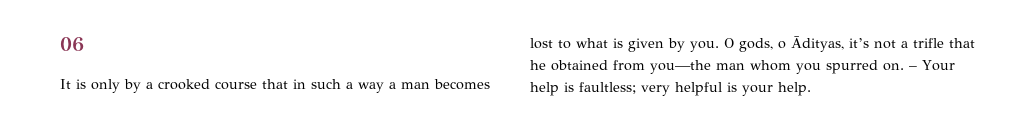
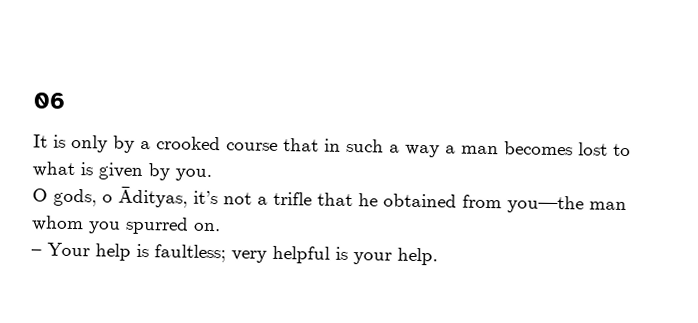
- It is only by a crooked course that in such a way a man becomes lost to what is given by you. O gods, o Ādityas, it’s not a trifle that he obtained from you—the man whom you spurred on. – Your help is faultless; very helpful is your help.
+ It is only by a crooked course that in such a way a man becomes lost to what is given by you.
+ O gods, o Ādityas, it’s not a trifle that he obtained from you—the man whom you spurred on.
+ – Your help is faultless; very helpful is your help.

